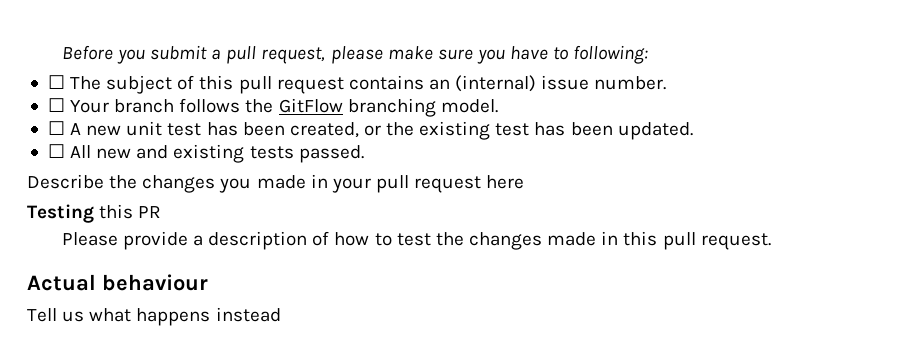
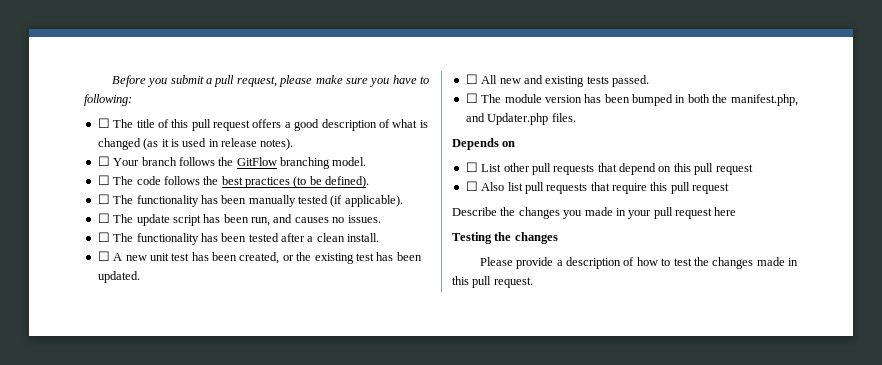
- ☐ The subject of this pull request contains an (internal) issue number.
+ ☐ The title of this pull request offers a good description of what is changed (as it is used in release notes).
+ ☐ The code follows the best practices (to be defined).
+ ☐ The functionality has been manually tested (if applicable).
+ ☐ The update script has been run, and causes no issues.
+ ☐ The functionality has been tested after a clean install.
+ ☐ The module version has been bumped in both the manifest.php, and Updater.php files.
+ Depends on
+ ☐ List other pull requests that depend on this pull request
+ ☐ Also list pull requests that require this pull request
- Testing this PR
+ Testing the changes
- Actual behaviour
- Tell us what happens instead

